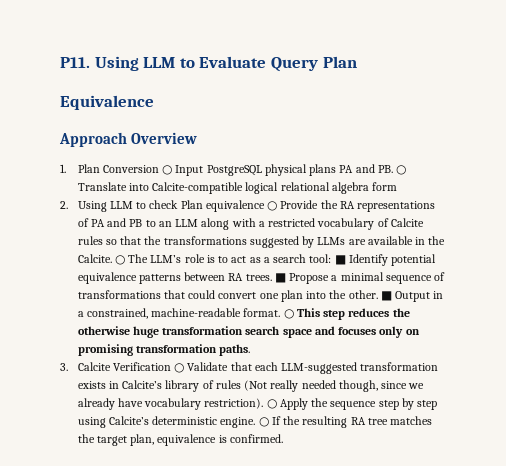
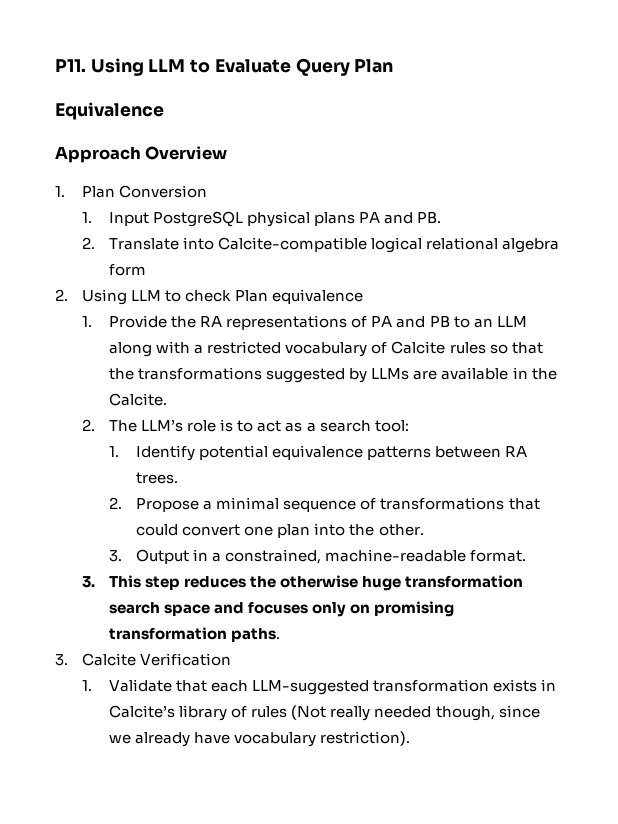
- 1. Plan Conversion ○ Input PostgreSQL physical plans PA and PB. ○ Translate into Calcite-compatible logical relational algebra form
+ 1. Plan Conversion
+ 1. Input PostgreSQL physical plans PA and PB.
+ 2. Translate into Calcite-compatible logical relational algebra form
- 2. Using LLM to check Plan equivalence ○ Provide the RA representations of PA and PB to an LLM along with a restricted vocabulary of Calcite rules so that the transformations suggested by LLMs are available in the Calcite. ○ The LLM’s role is to act as a search tool: ■ Identify potential equivalence patterns between RA trees. ■ Propose a minimal sequence of transformations that could convert one plan into the other. ■ Output in a constrained, machine-readable format. ○ This step reduces the otherwise huge transformation search space and focuses only on promising transformation paths.
+ 2. Using LLM to check Plan equivalence
+ 1. Provide the RA representations of PA and PB to an LLM along with a restricted vocabulary of Calcite rules so that the transformations suggested by LLMs are available in the Calcite.
+ 2. The LLM’s role is to act as a search tool:
+ 1. Identify potential equivalence patterns between RA trees.
+ 2. Propose a minimal sequence of transformations that could convert one plan into the other.
+ 3. Output in a constrained, machine-readable format.
+ 3. This step reduces the otherwise huge transformation search space and focuses only on promising transformation paths.
- 3. Calcite Verification ○ Validate that each LLM-suggested transformation exists in Calcite’s library of rules (Not really needed though, since we already have vocabulary restriction). ○ Apply the sequence step by step using Calcite’s deterministic engine. ○ If the resulting RA tree matches the target plan, equivalence is confirmed.
+ 3. Calcite Verification
+ 1. Validate that each LLM-suggested transformation exists in Calcite’s library of rules (Not really needed though, since we already have vocabulary restriction).

